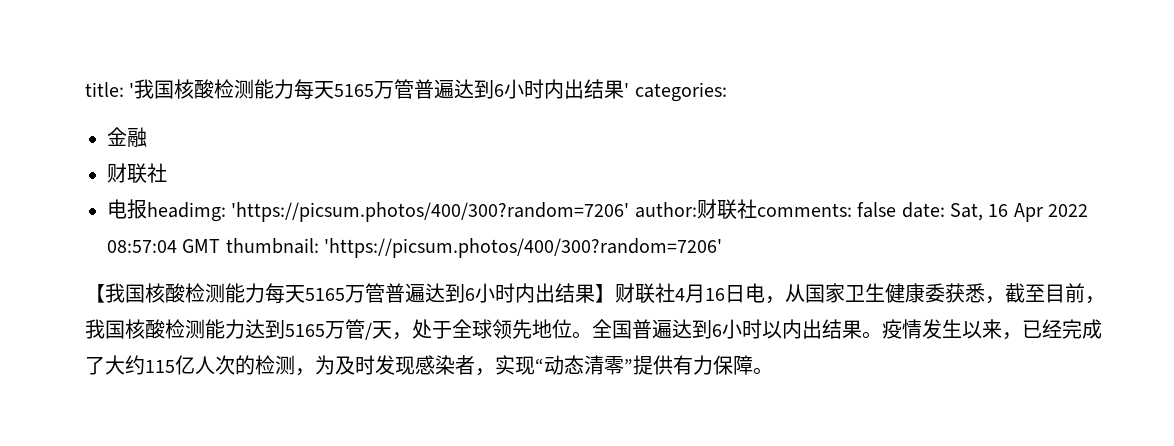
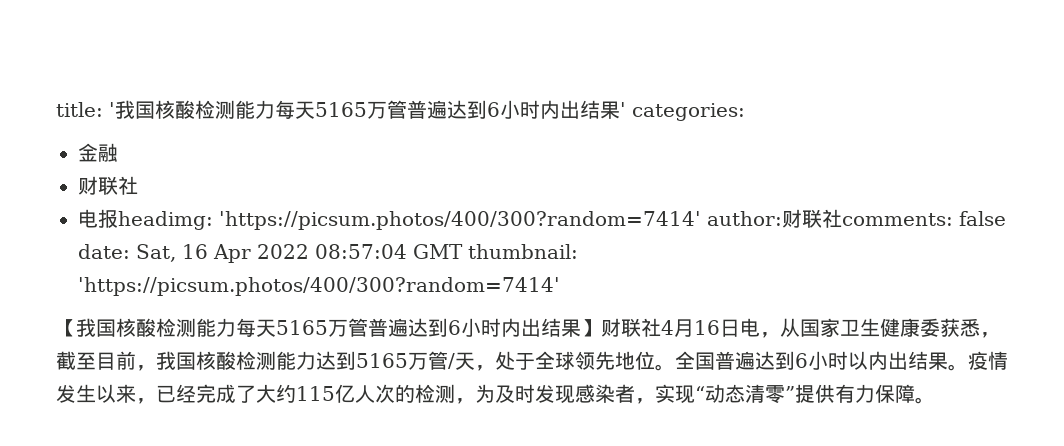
- 电报headimg: 'https://picsum.photos/400/300?random=7206' author:财联社comments: false date: Sat, 16 Apr 2022 08:57:04 GMT thumbnail: 'https://picsum.photos/400/300?random=7206'
+ 电报headimg: 'https://picsum.photos/400/300?random=7414' author:财联社comments: false date: Sat, 16 Apr 2022 08:57:04 GMT thumbnail: 'https://picsum.photos/400/300?random=7414'

